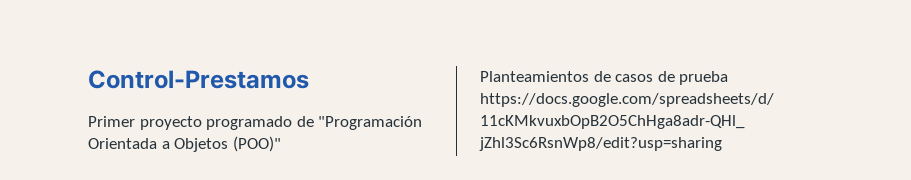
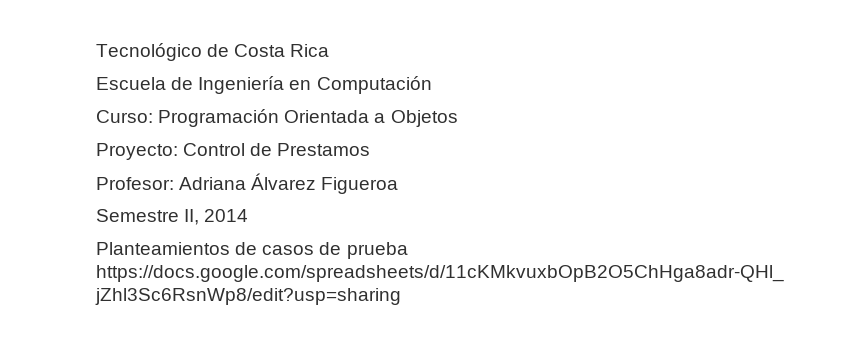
- Control-Prestamos
- Primer proyecto programado de "Programación Orientada a Objetos (POO)"
+ Tecnológico de Costa Rica
+ Escuela de Ingeniería en Computación
+ Curso: Programación Orientada a Objetos
+ Proyecto: Control de Prestamos
+ Profesor: Adriana Álvarez Figueroa
+ Semestre II, 2014

